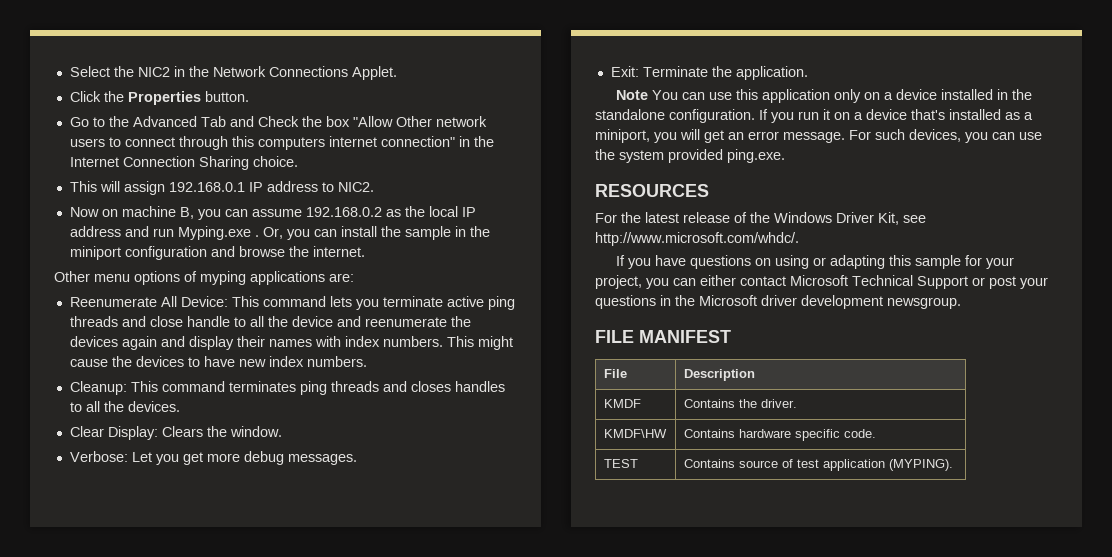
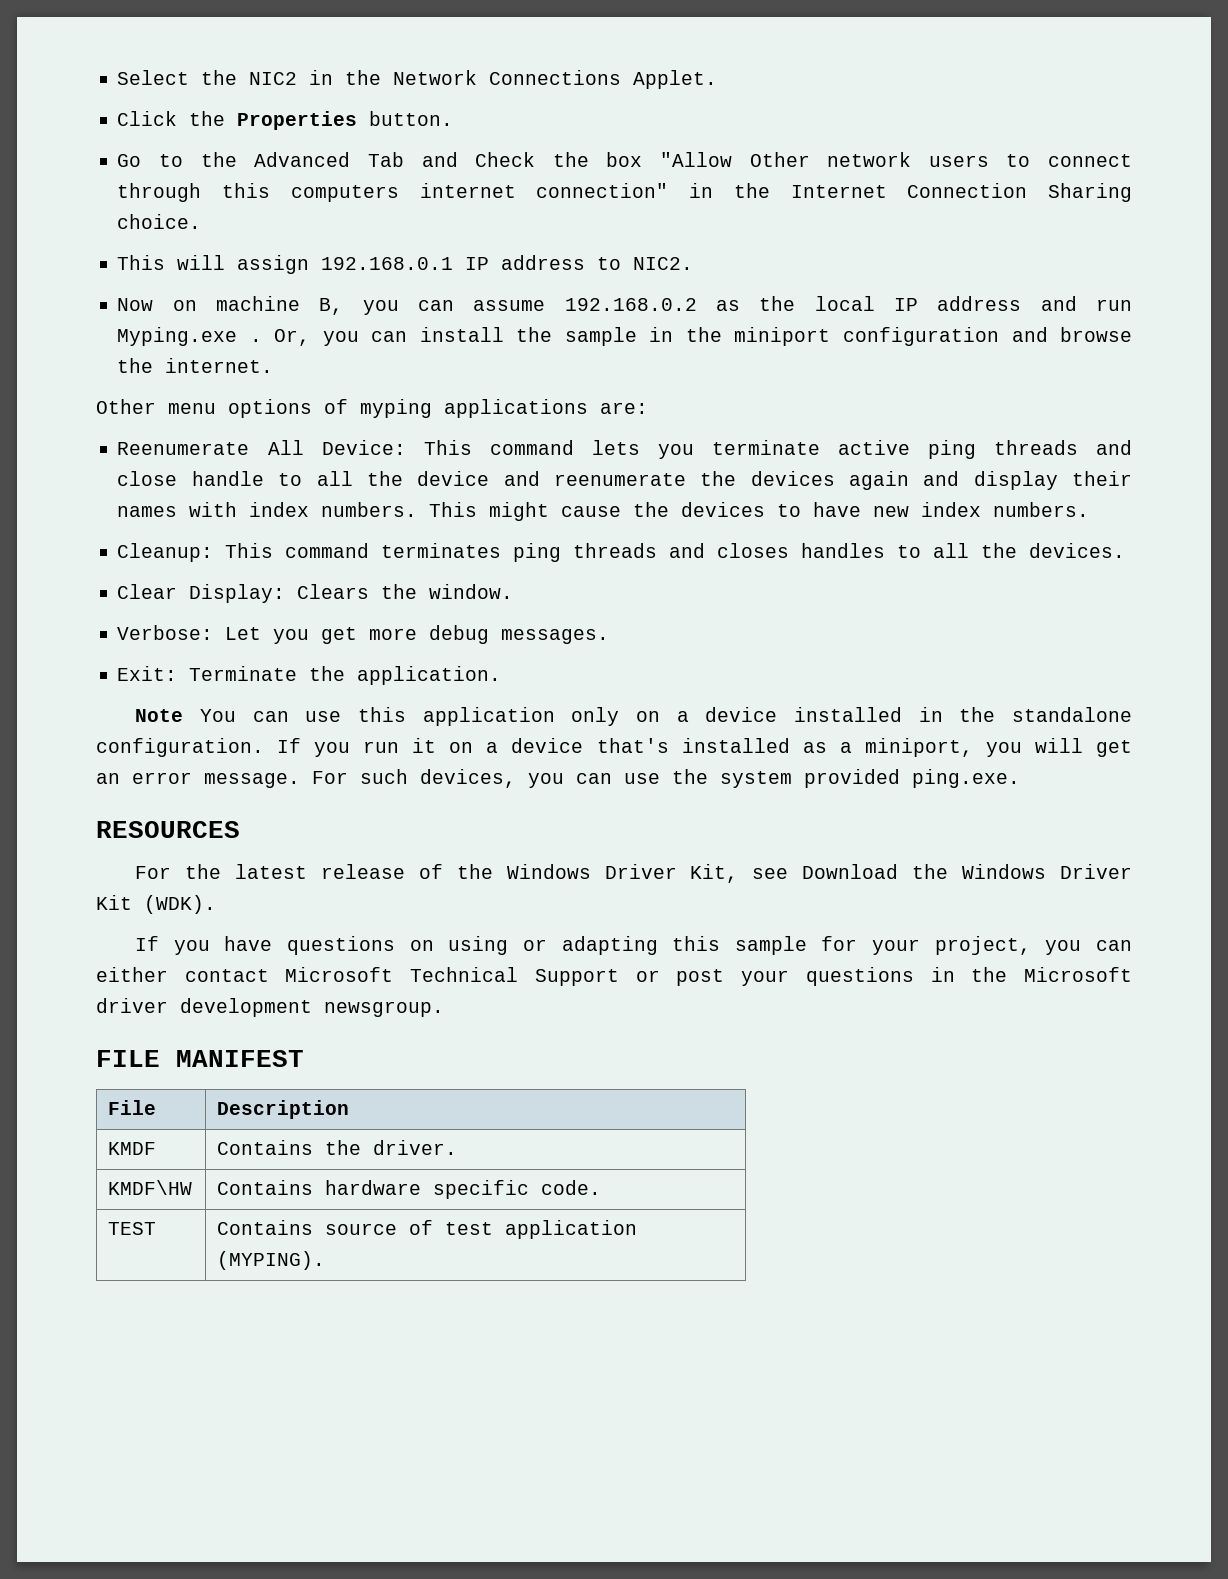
- For the latest release of the Windows Driver Kit, see http://www.microsoft.com/whdc/.
+ For the latest release of the Windows Driver Kit, see Download the Windows Driver Kit (WDK).

